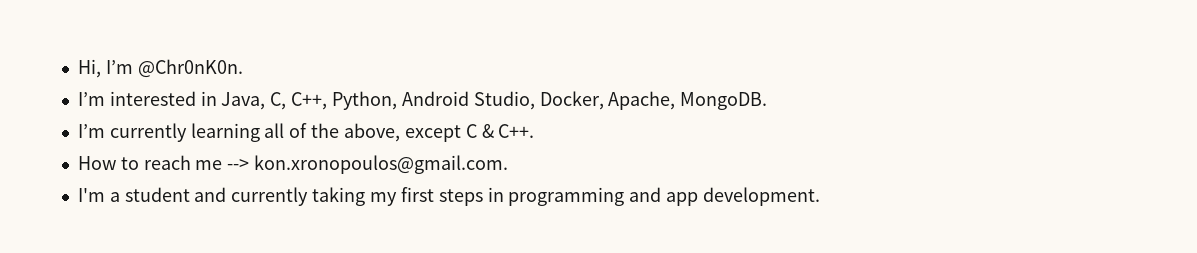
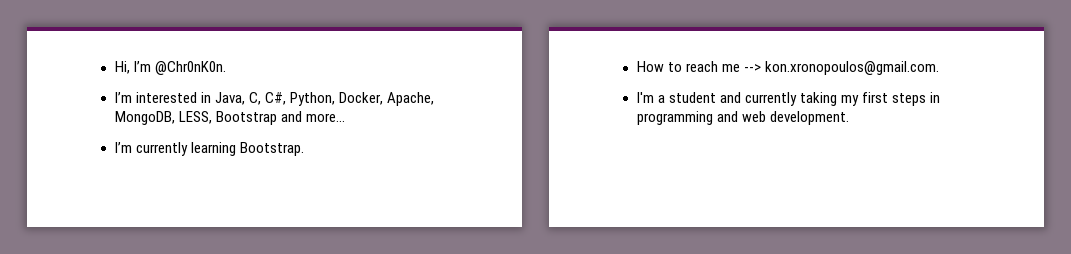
- I’m interested in Java, C, C++, Python, Android Studio, Docker, Apache, MongoDB.
- I’m currently learning all of the above, except C & C++.
+ I’m interested in Java, C, C#, Python, Docker, Apache, MongoDB, LESS, Bootstrap and more...
+ I’m currently learning Bootstrap.
- I'm a student and currently taking my first steps in programming and app development.
+ I'm a student and currently taking my first steps in programming and web development.

